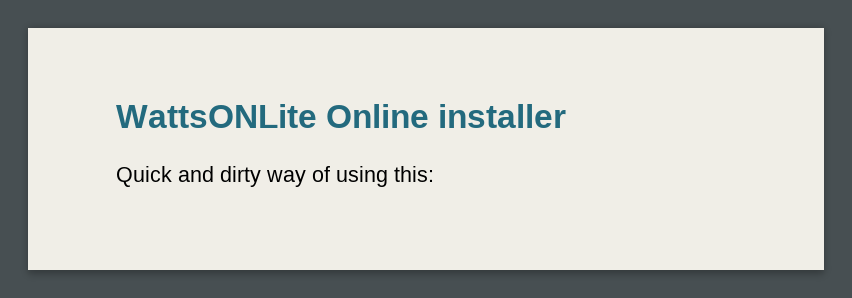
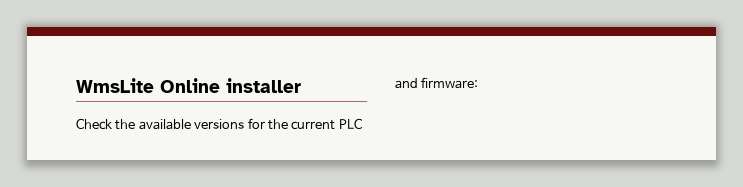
- WattsONLite Online installer
+ WmsLite Online installer
- Quick and dirty way of using this:
+ Check the available versions for the current PLC and firmware:

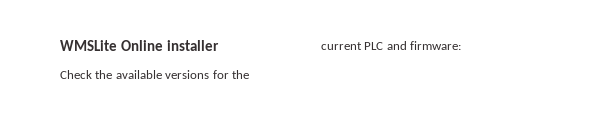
- WmsLite Online installer
+ WMSLite Online installer

